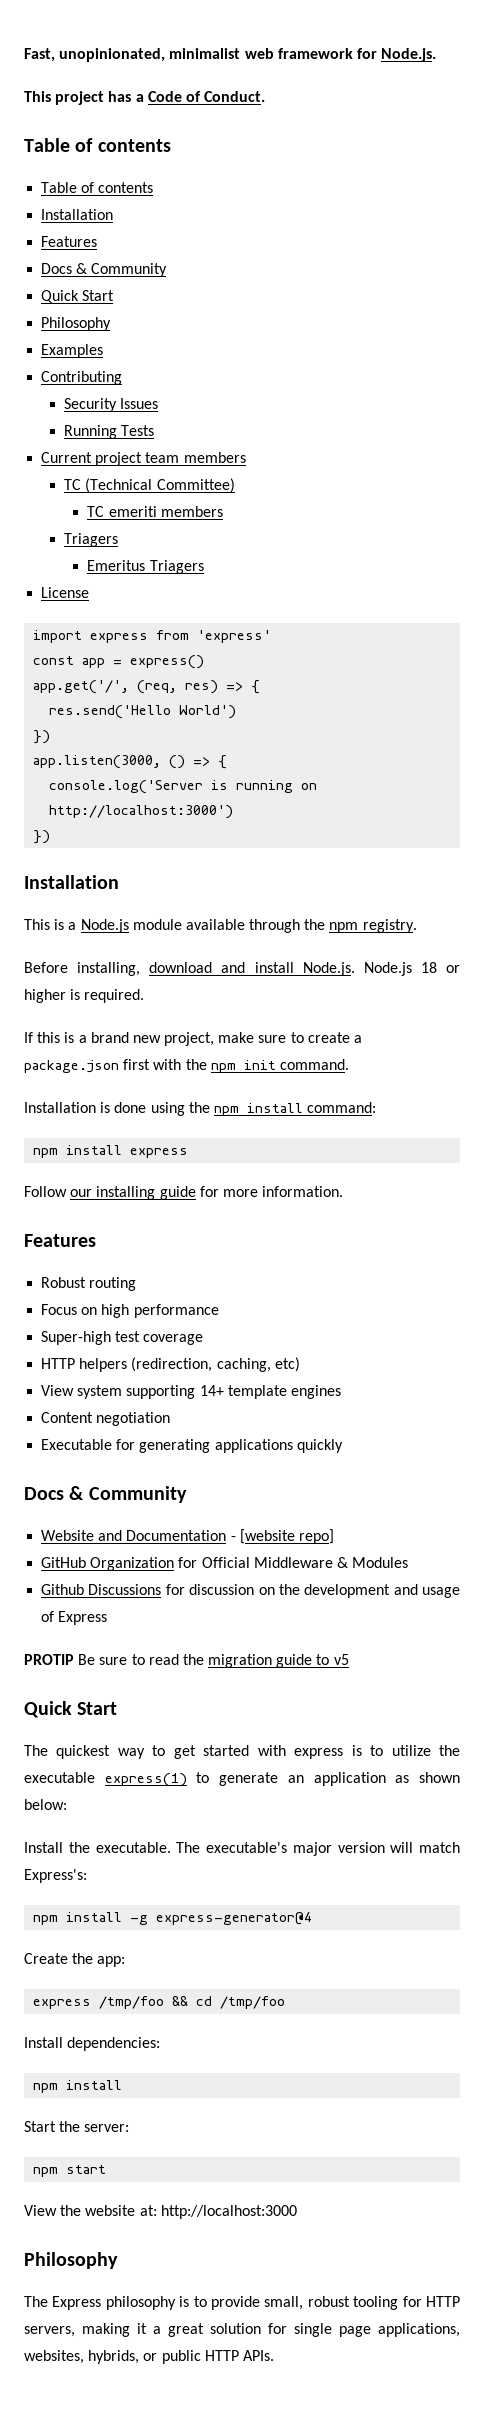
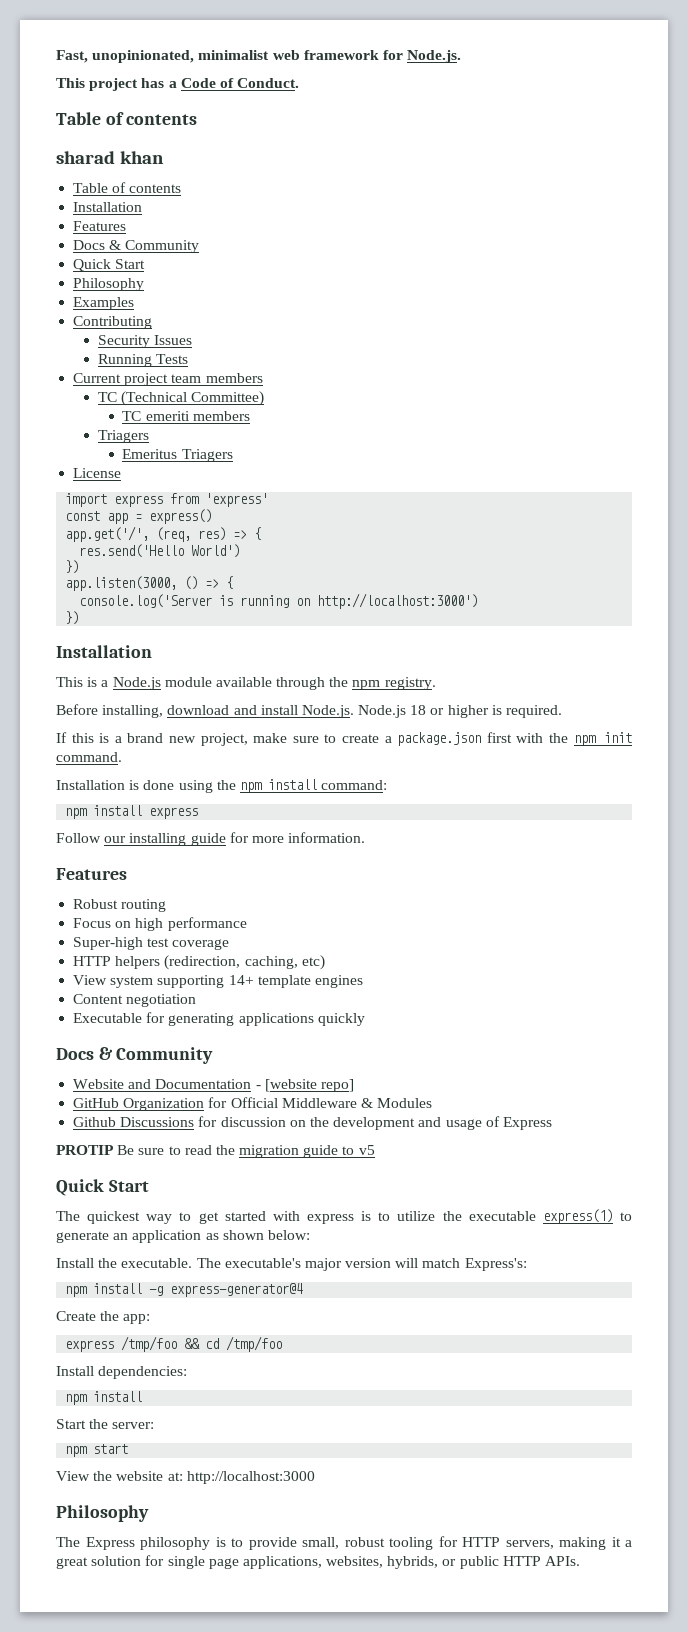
+ sharad khan

